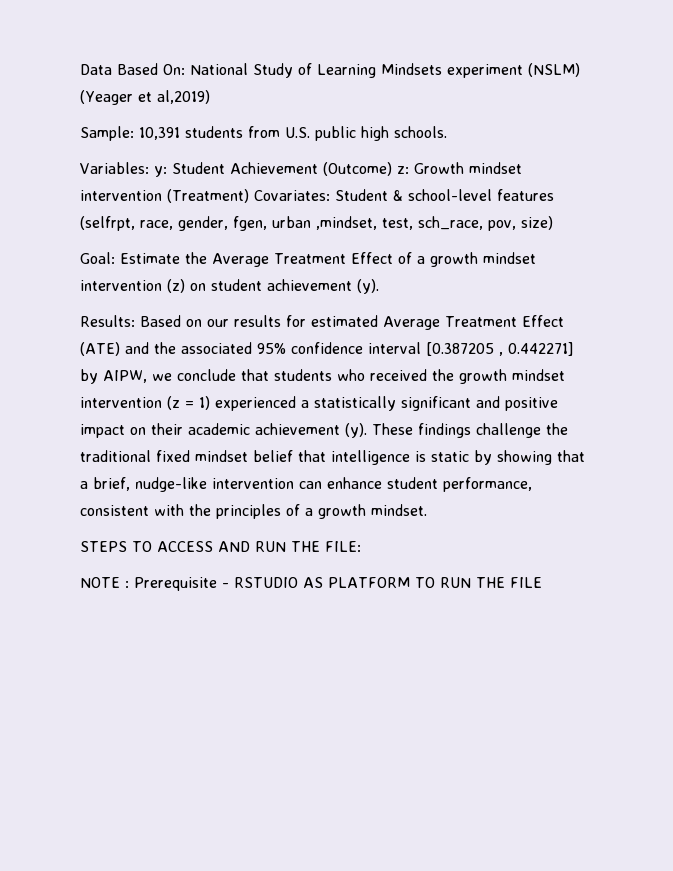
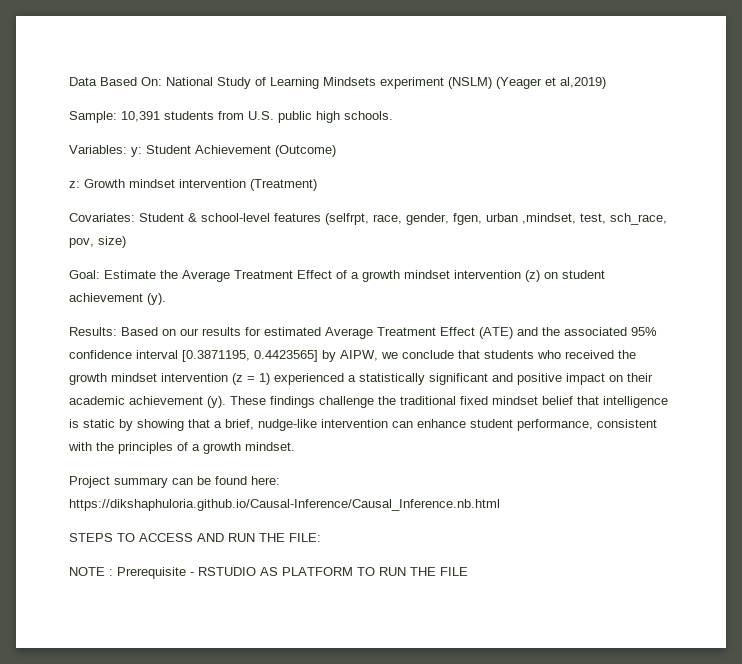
- Variables: y: Student Achievement (Outcome) z: Growth mindset intervention (Treatment) Covariates: Student & school-level features (selfrpt, race, gender, fgen, urban ,mindset, test, sch_race, pov, size)
+ Variables: y: Student Achievement (Outcome)
+ z: Growth mindset intervention (Treatment)
+ Covariates: Student & school-level features (selfrpt, race, gender, fgen, urban ,mindset, test, sch_race, pov, size)
- Results: Based on our results for estimated Average Treatment Effect (ATE) and the associated 95% confidence interval [0.387205 , 0.442271] by AIPW, we conclude that students who received the growth mindset intervention (z = 1) experienced a statistically significant and positive impact on their academic achievement (y).
+ Results: Based on our results for estimated Average Treatment Effect (ATE) and the associated 95% confidence interval [0.3871195, 0.4423565] by AIPW, we conclude that students who received the growth mindset intervention (z = 1) experienced a statistically significant and positive impact on their academic achievement (y).
+ Project summary can be found here: https://dikshaphuloria.github.io/Causal-Inference/Causal_Inference.nb.html

